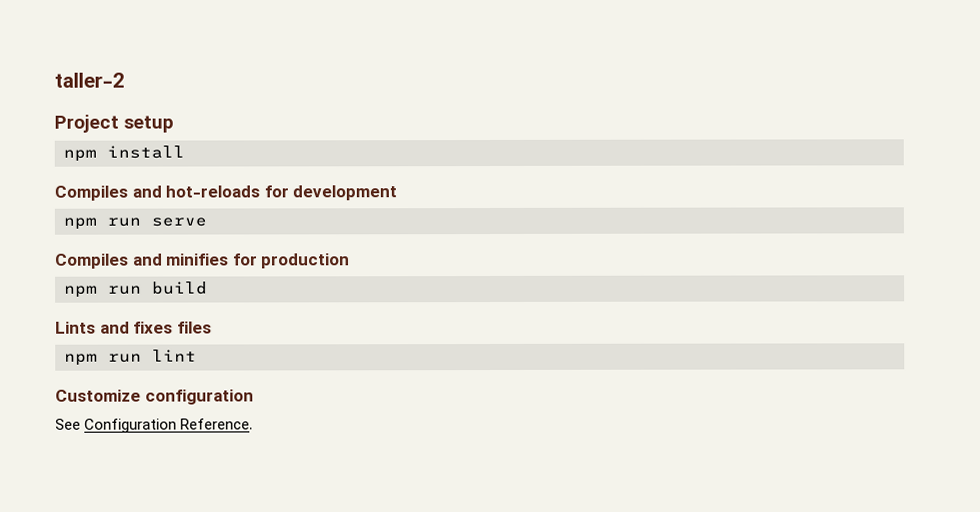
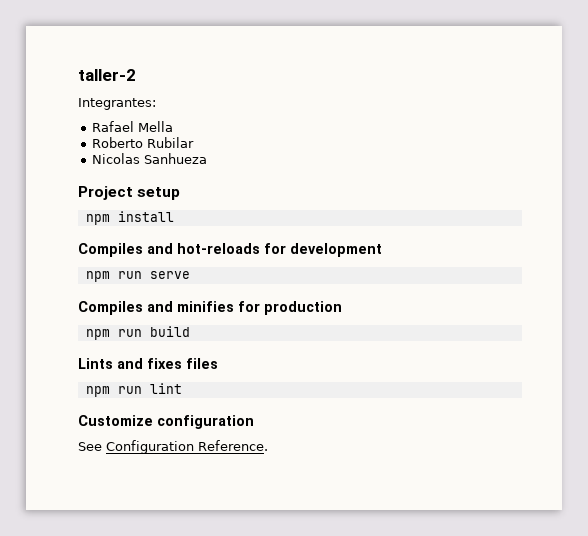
+ Integrantes:
+ Rafael Mella
+ Roberto Rubilar
+ Nicolas Sanhueza

